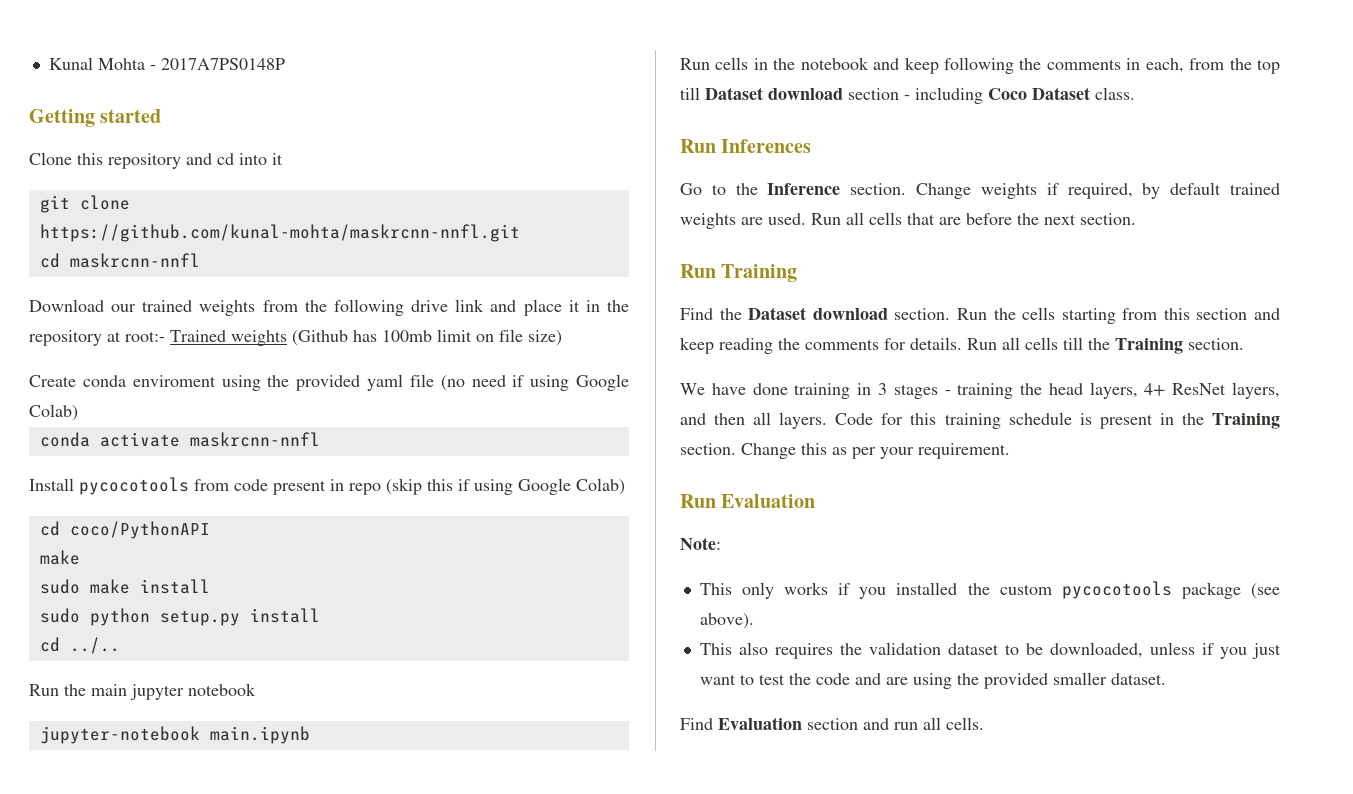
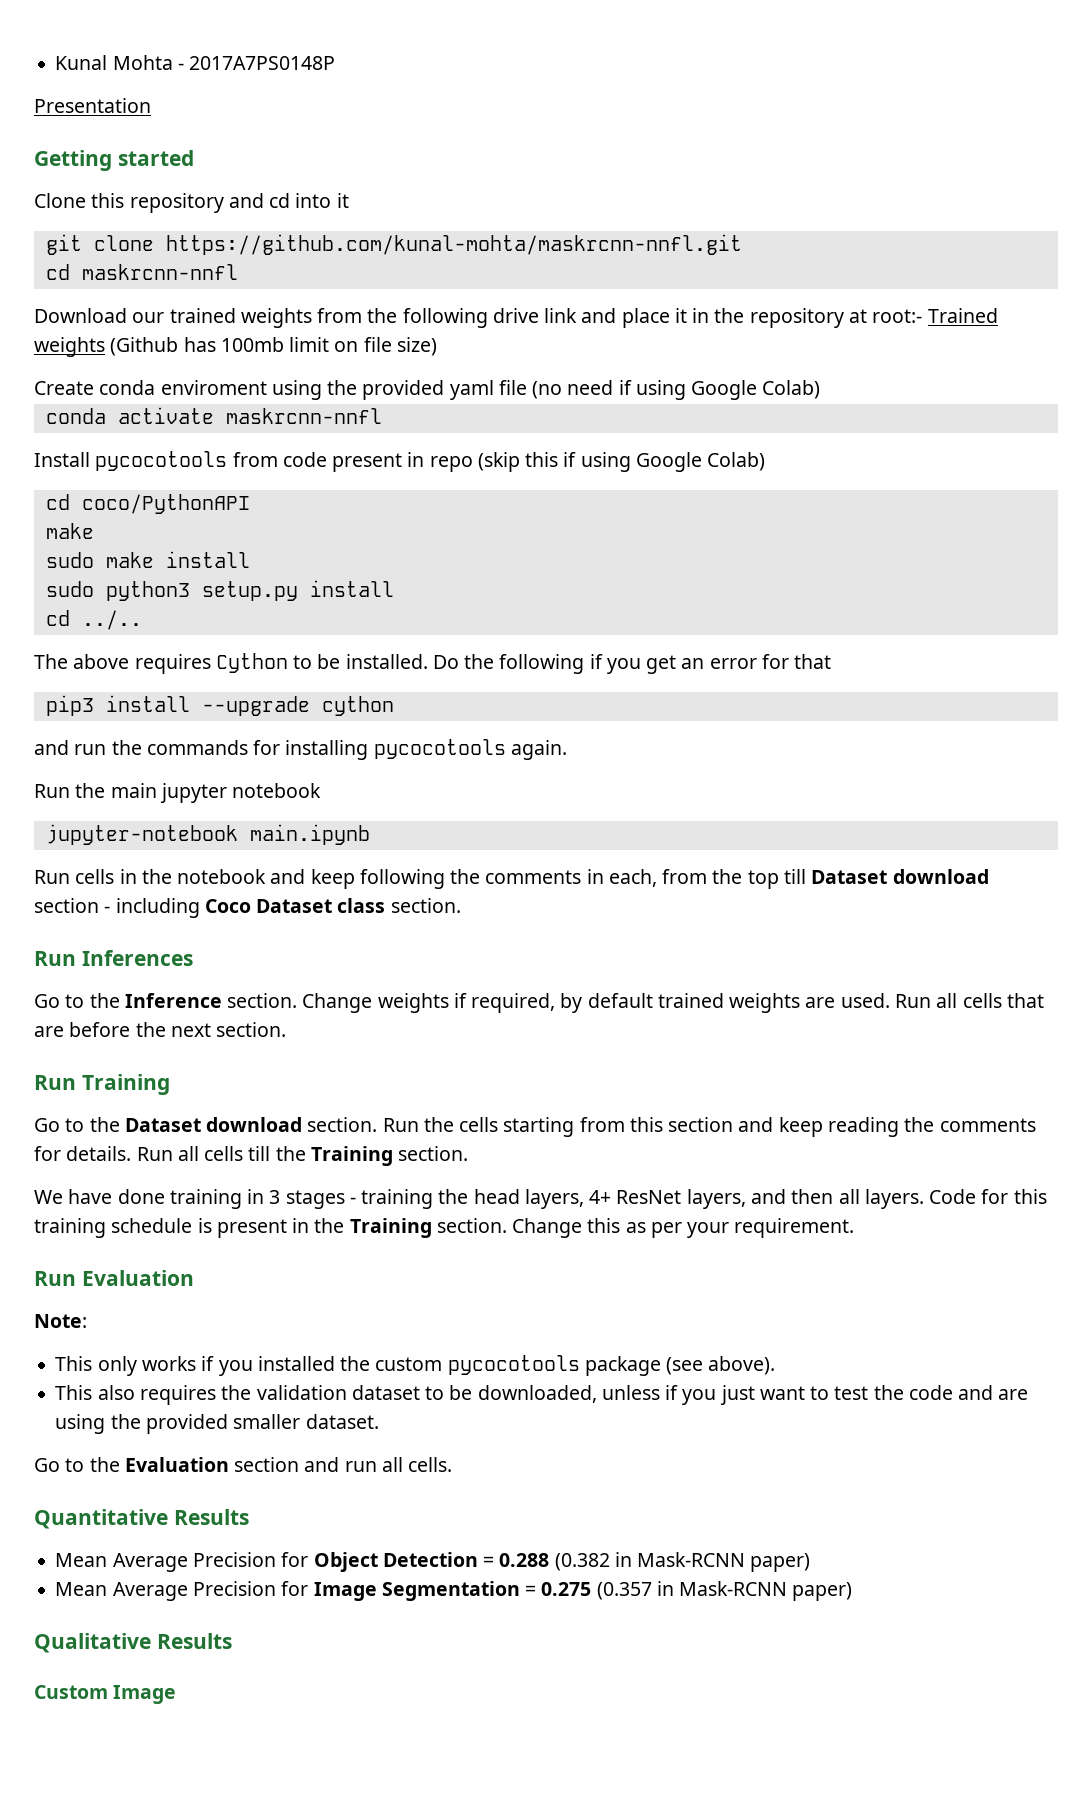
+ Presentation
- sudo python setup.py install
+ sudo python3 setup.py install
+ The above requires Cython to be installed. Do the following if you get an error for that
+ pip3 install --upgrade cython
+ and run the commands for installing pycocotools again.
- Run cells in the notebook and keep following the comments in each, from the top till Dataset download section - including Coco Dataset class.
+ Run cells in the notebook and keep following the comments in each, from the top till Dataset download section - including Coco Dataset class section.
- Find the Dataset download section.
+ Go to the Dataset download section.
- Find Evaluation section and run all cells.
+ Go to the Evaluation section and run all cells.
+ Quantitative Results
+ Mean Average Precision for Object Detection = 0.288 (0.382 in Mask-RCNN paper)
+ Mean Average Precision for Image Segmentation = 0.275 (0.357 in Mask-RCNN paper)
+ Qualitative Results
+ Custom Image

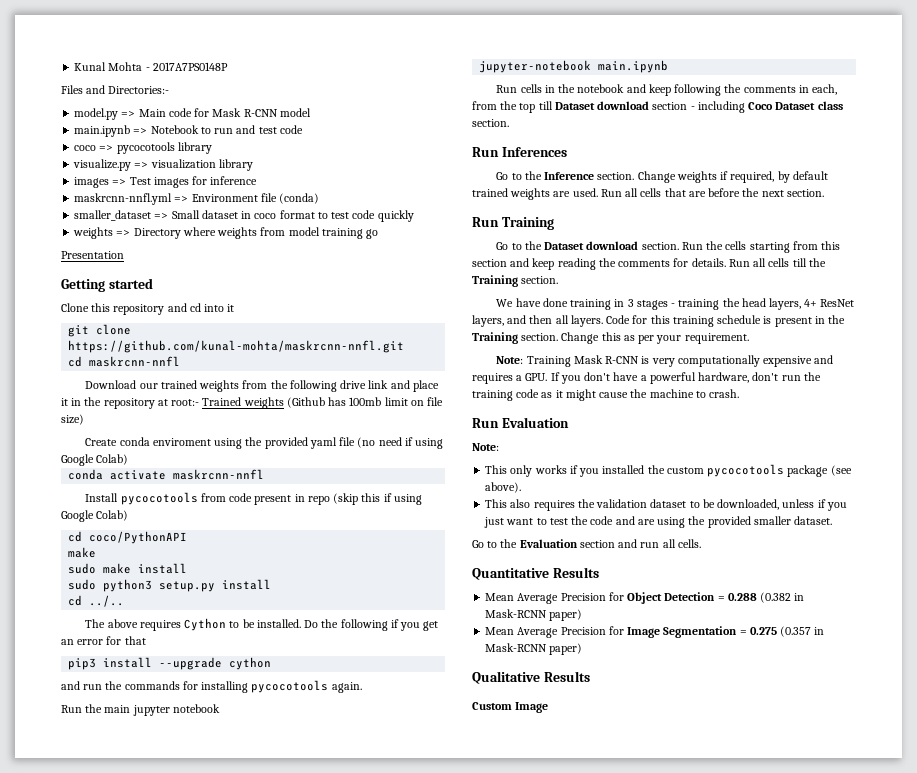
+ Files and Directories:-
+ model.py => Main code for Mask R-CNN model
+ main.ipynb => Notebook to run and test code
+ coco => pycocotools library
+ visualize.py => visualization library
+ images => Test images for inference
+ maskrcnn-nnfl.yml => Environment file (conda)
+ smaller_dataset => Small dataset in coco format to test code quickly
+ weights => Directory where weights from model training go
+ Note: Training Mask R-CNN is very computationally expensive and requires a GPU. If you don't have a powerful hardware, don't run the training code as it might cause the machine to crash.

